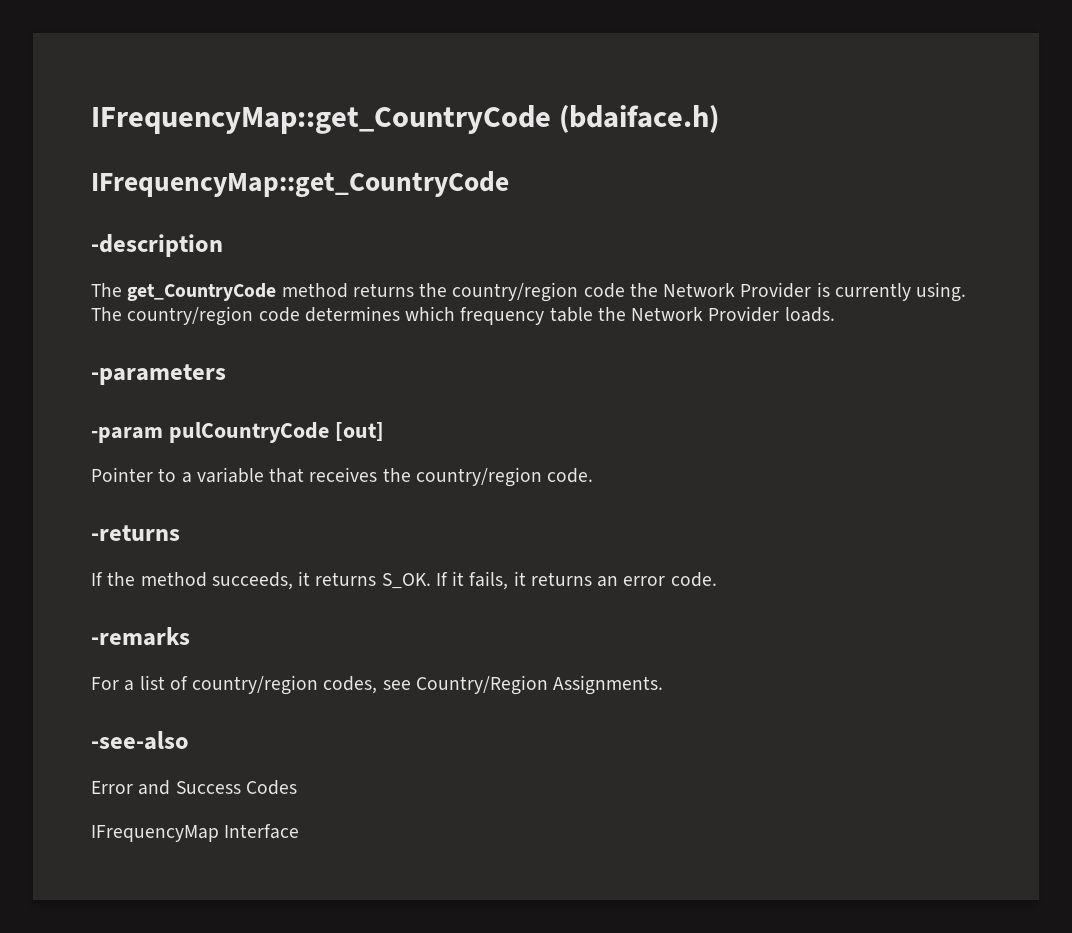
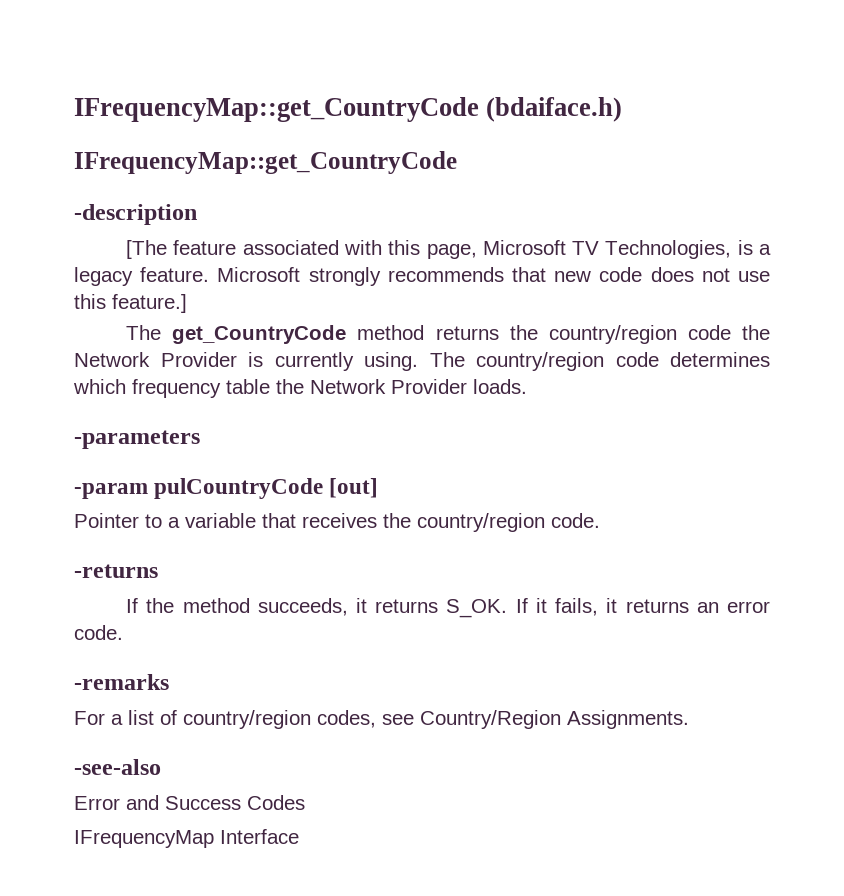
+ [The feature associated with this page, Microsoft TV Technologies, is a legacy feature. Microsoft strongly recommends that new code does not use this feature.]

